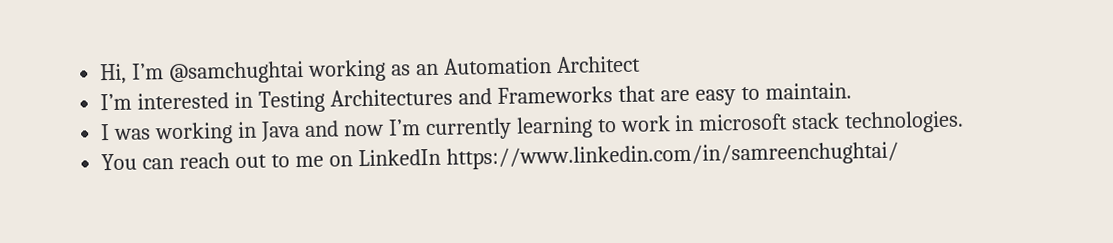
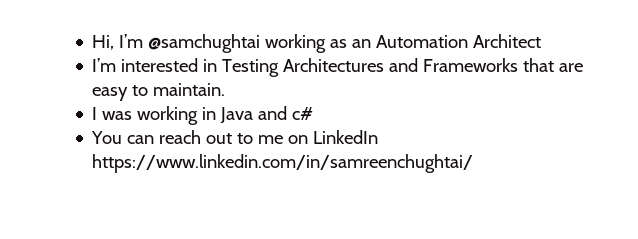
- I was working in Java and now I’m currently learning to work in microsoft stack technologies.
+ I was working in Java and c#

